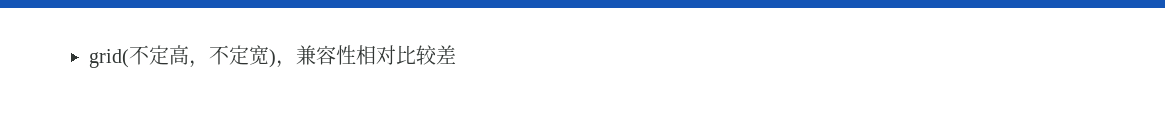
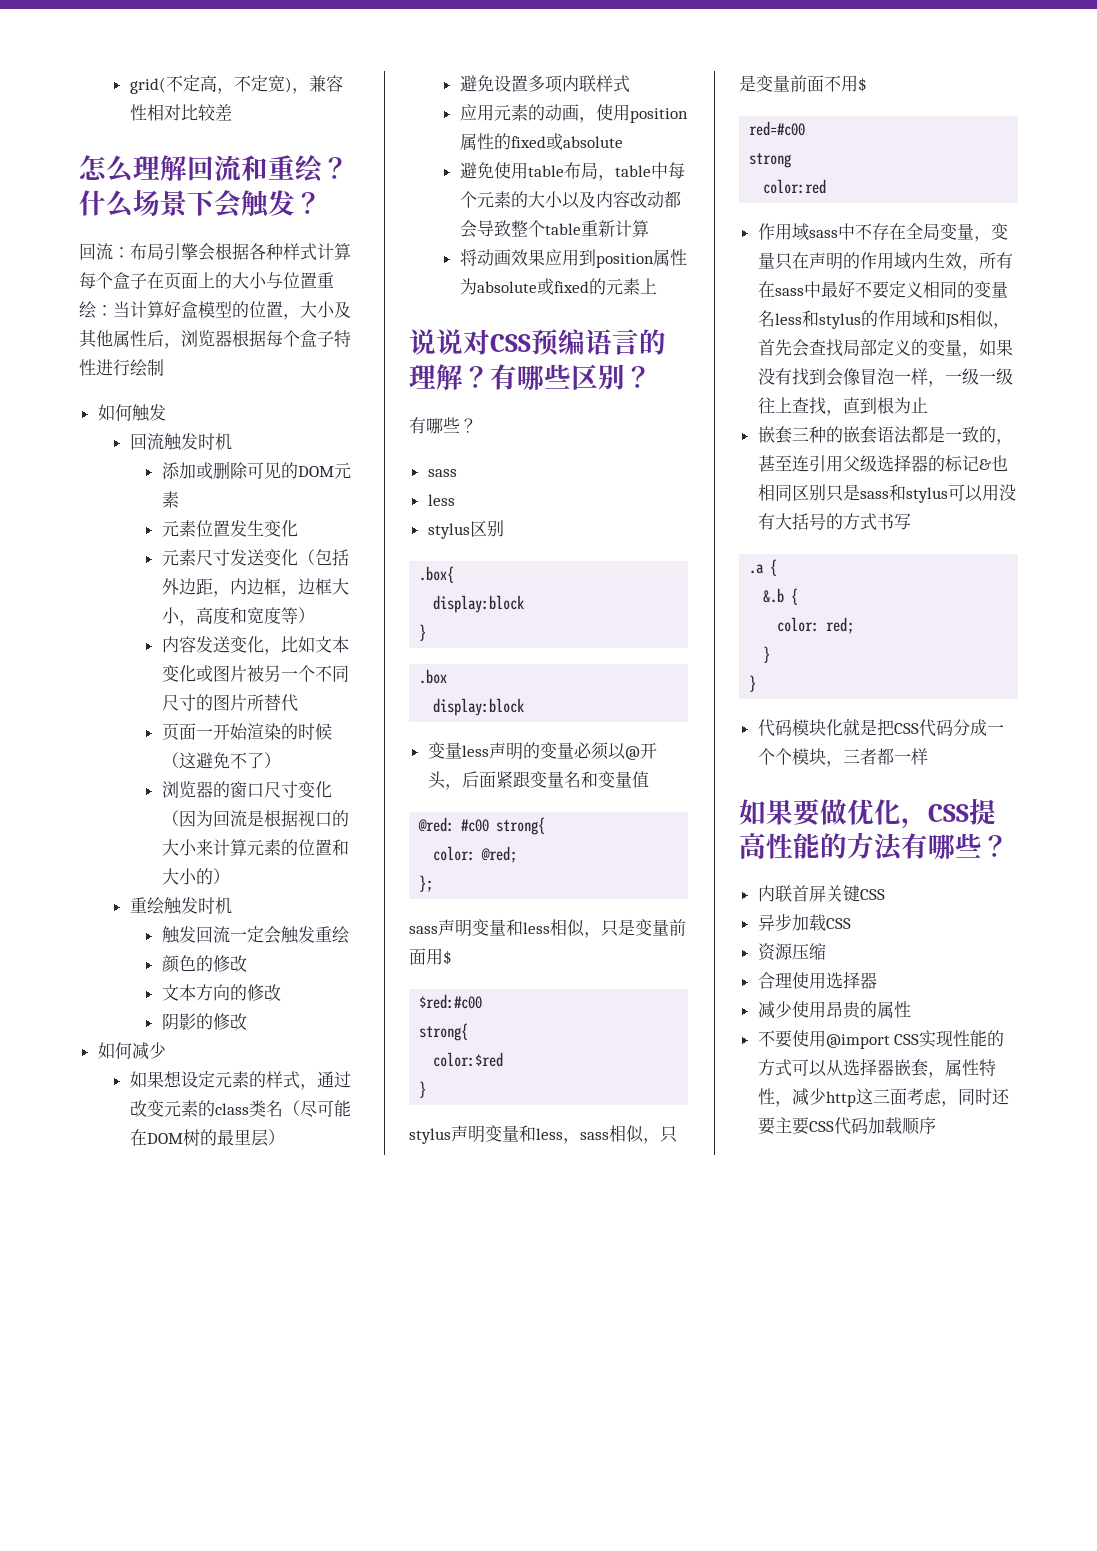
+ 怎么理解回流和重绘？什么场景下会触发？
+ 回流：布局引擎会根据各种样式计算每个盒子在页面上的大小与位置重绘：当计算好盒模型的位置，大小及其他属性后，浏览器根据每个盒子特性进行绘制
+ 如何触发
+ 回流触发时机
+ 添加或删除可见的DOM元素
+ 元素位置发生变化
+ 元素尺寸发送变化（包括外边距，内边框，边框大小，高度和宽度等）
+ 内容发送变化，比如文本变化或图片被另一个不同尺寸的图片所替代
+ 页面一开始渲染的时候（这避免不了）
+ 浏览器的窗口尺寸变化（因为回流是根据视口的大小来计算元素的位置和大小的）
+ 重绘触发时机
+ 触发回流一定会触发重绘
+ 颜色的修改
+ 文本方向的修改
+ 阴影的修改
+ 如何减少
+ 如果想设定元素的样式，通过改变元素的class类名（尽可能在DOM树的最里层）
+ 避免设置多项内联样式
+ 应用元素的动画，使用position属性的fixed或absolute
+ 避免使用table布局，table中每个元素的大小以及内容改动都会导致整个table重新计算
+ 将动画效果应用到position属性为absolute或fixed的元素上
+ 说说对CSS预编语言的理解？有哪些区别？
+ 有哪些？
+ sass
+ less
+ stylus区别
+ .box{
+ display:block
+ }
+ .box
+ display:block
+ 变量less声明的变量必须以@开头，后面紧跟变量名和变量值
+ @red: #c00 strong{
+ color: @red;
+ };
+ sass声明变量和less相似，只是变量前面用$
+ $red:#c00
+ strong{
+ color:$red
+ }
+ stylus声明变量和less，sass相似，只是变量前面不用$
+ red=#c00
+ strong
+ color:red
+ 作用域sass中不存在全局变量，变量只在声明的作用域内生效，所有在sass中最好不要定义相同的变量名less和stylus的作用域和JS相似，首先会查找局部定义的变量，如果没有找到会像冒泡一样，一级一级往上查找，直到根为止
+ 嵌套三种的嵌套语法都是一致的，甚至连引用父级选择器的标记&也相同区别只是sass和stylus可以用没有大括号的方式书写
+ .a {
+ &.b {
+ color: red;
+ }
+ }
+ 代码模块化就是把CSS代码分成一个个模块，三者都一样
+ 如果要做优化，CSS提高性能的方法有哪些？
+ 内联首屏关键CSS
+ 异步加载CSS
+ 资源压缩
+ 合理使用选择器
+ 减少使用昂贵的属性
+ 不要使用@import CSS实现性能的方式可以从选择器嵌套，属性特性，减少http这三面考虑，同时还要主要CSS代码加载顺序

